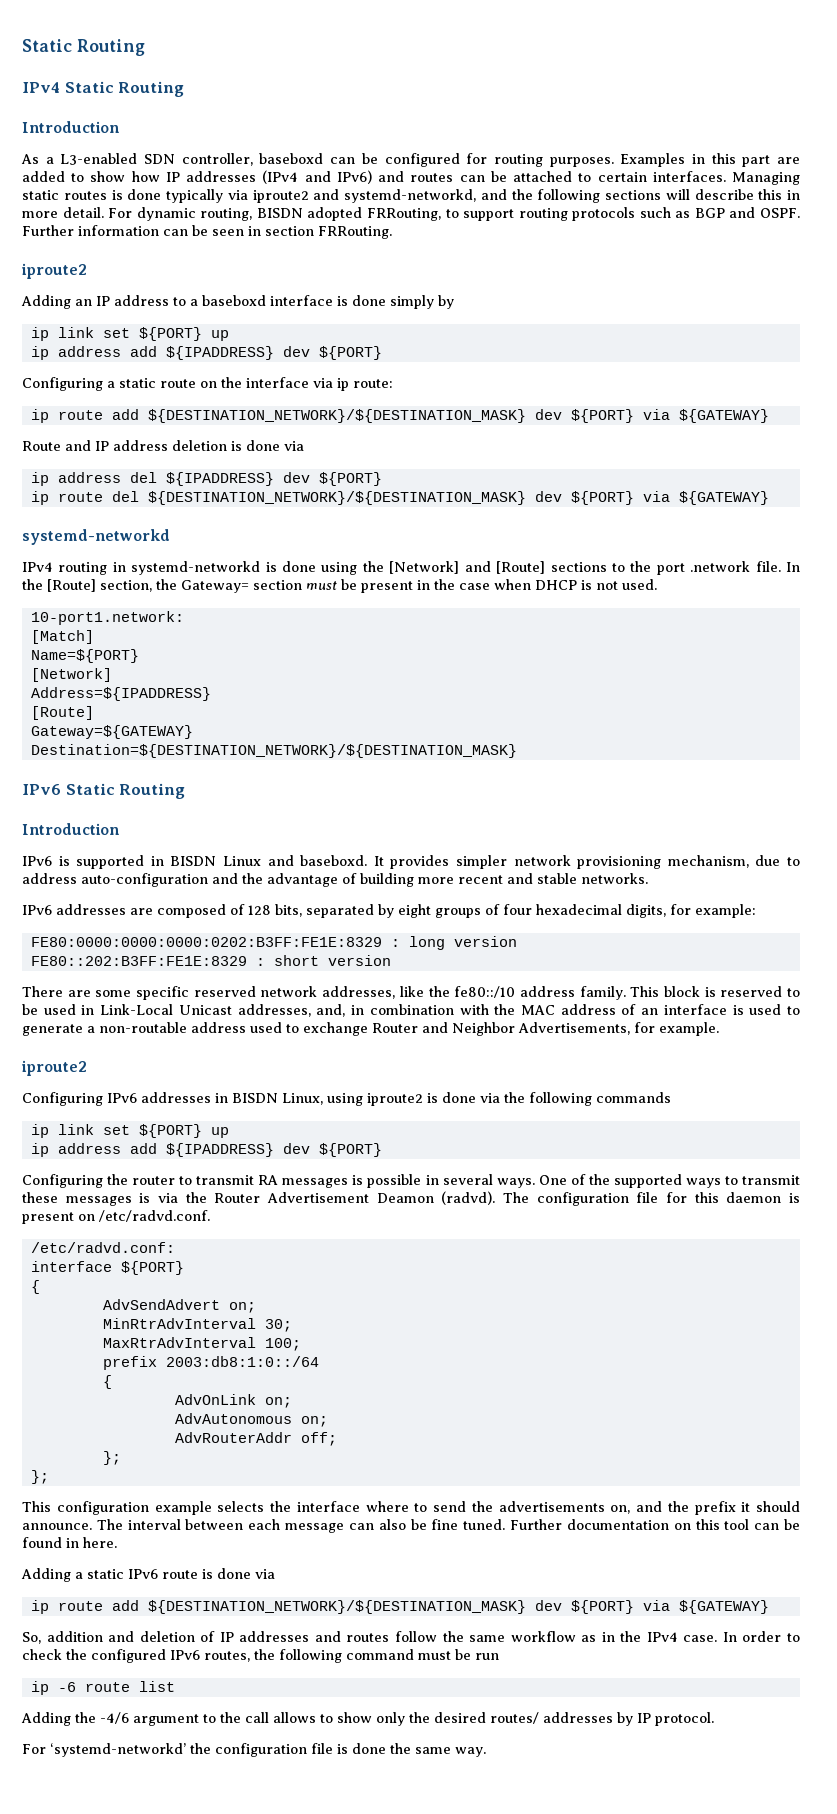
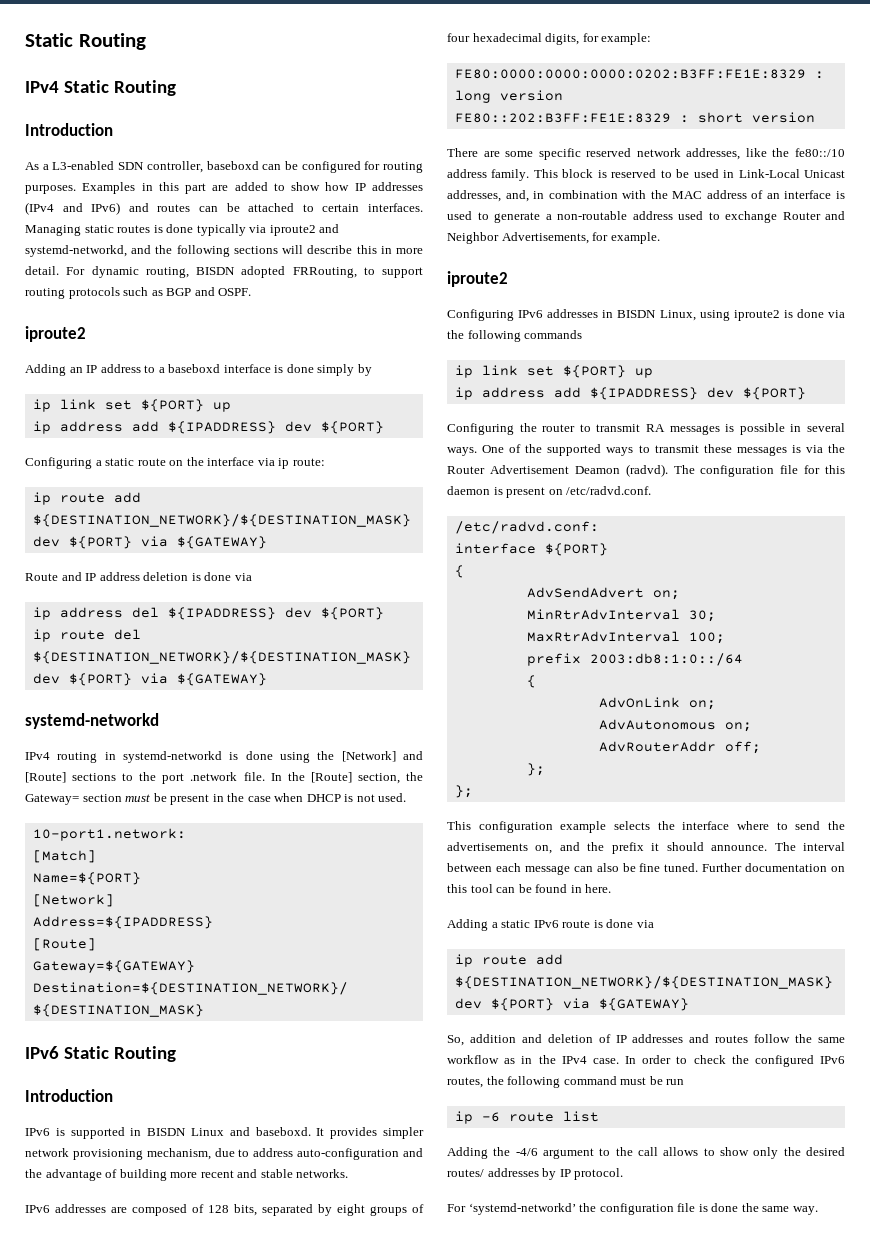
- Further information can be seen in section FRRouting.

